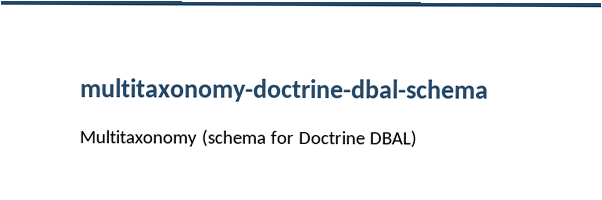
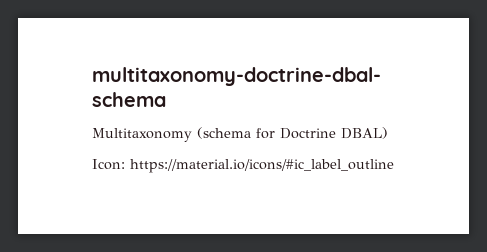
+ Icon: https://material.io/icons/#ic_label_outline

